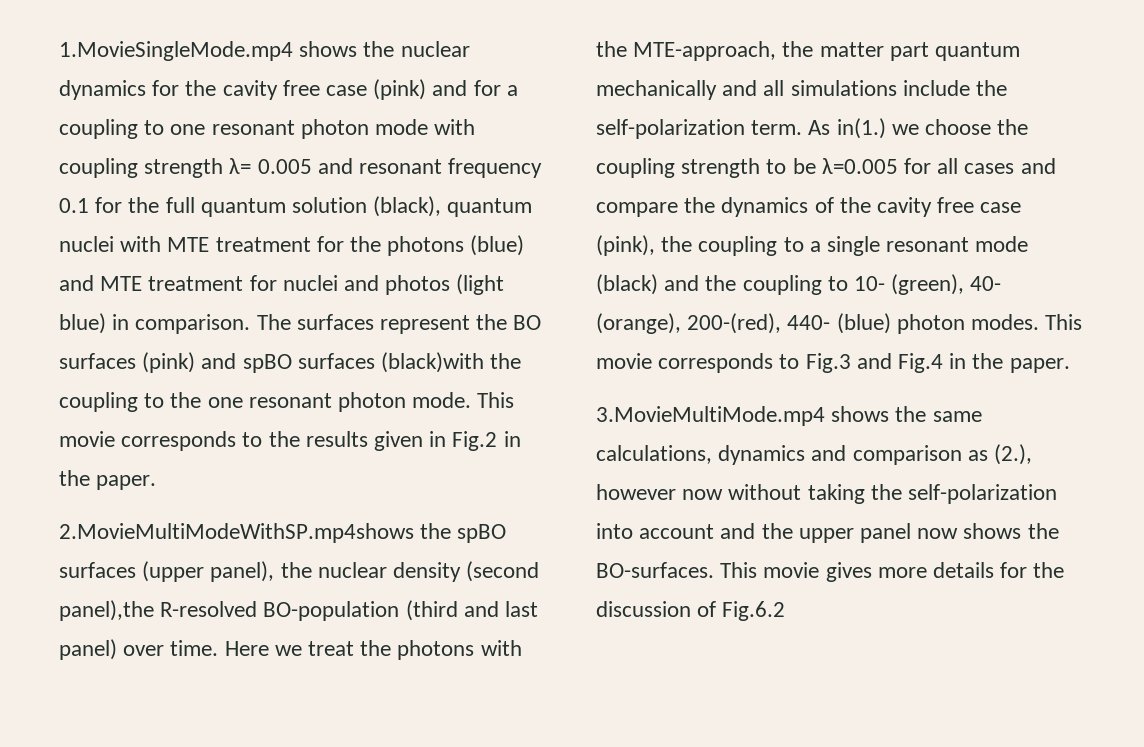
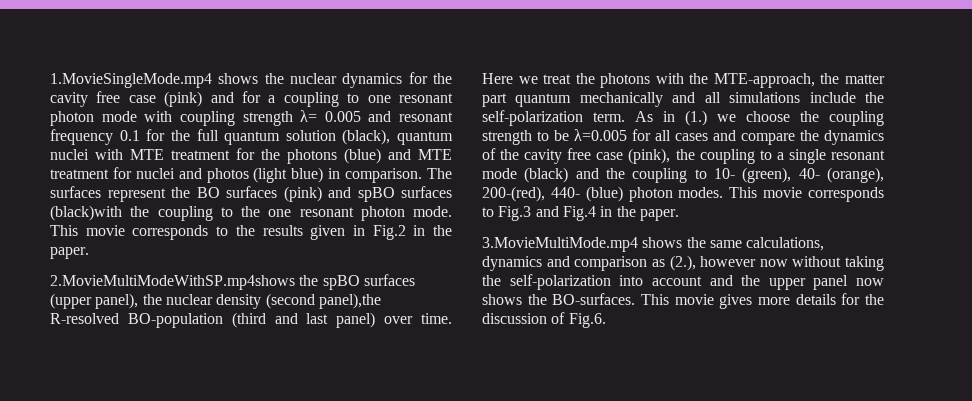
- As in(1.) we choose the coupling strength to be λ=0.005 for all cases and compare the dynamics of the cavity free case (pink), the coupling to a single resonant mode (black) and the coupling to 10- (green), 40- (orange), 200-(red), 440- (blue) photon modes.
+ As in (1.) we choose the coupling strength to be λ=0.005 for all cases and compare the dynamics of the cavity free case (pink), the coupling to a single resonant mode (black) and the coupling to 10- (green), 40- (orange), 200-(red), 440- (blue) photon modes.
- This movie gives more details for the discussion of Fig.6.2
+ This movie gives more details for the discussion of Fig.6.

